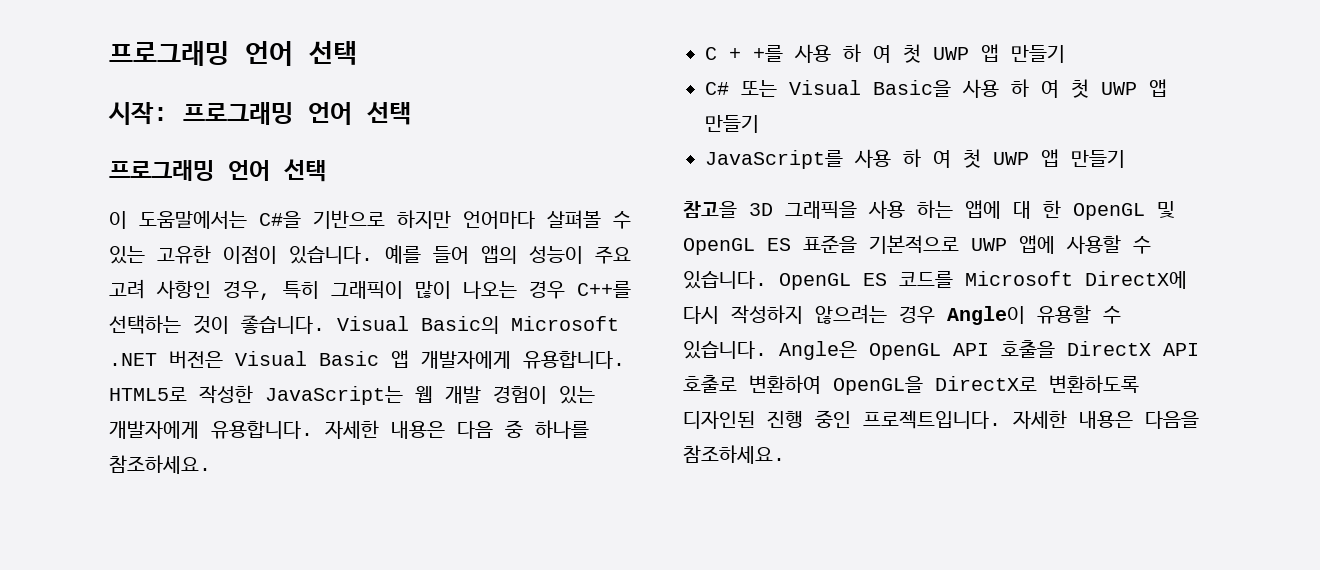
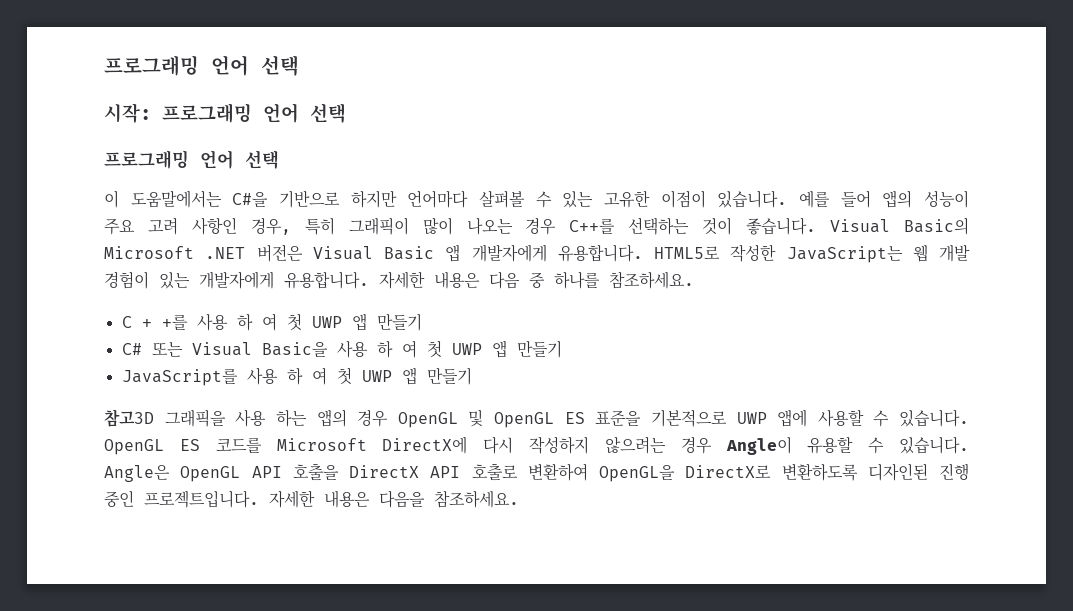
- 참고을 3D 그래픽을 사용 하는 앱에 대 한 OpenGL 및 OpenGL ES 표준을 기본적으로 UWP 앱에 사용할 수 있습니다.
+ 참고3D 그래픽을 사용 하는 앱의 경우 OpenGL 및 OpenGL ES 표준을 기본적으로 UWP 앱에 사용할 수 있습니다.

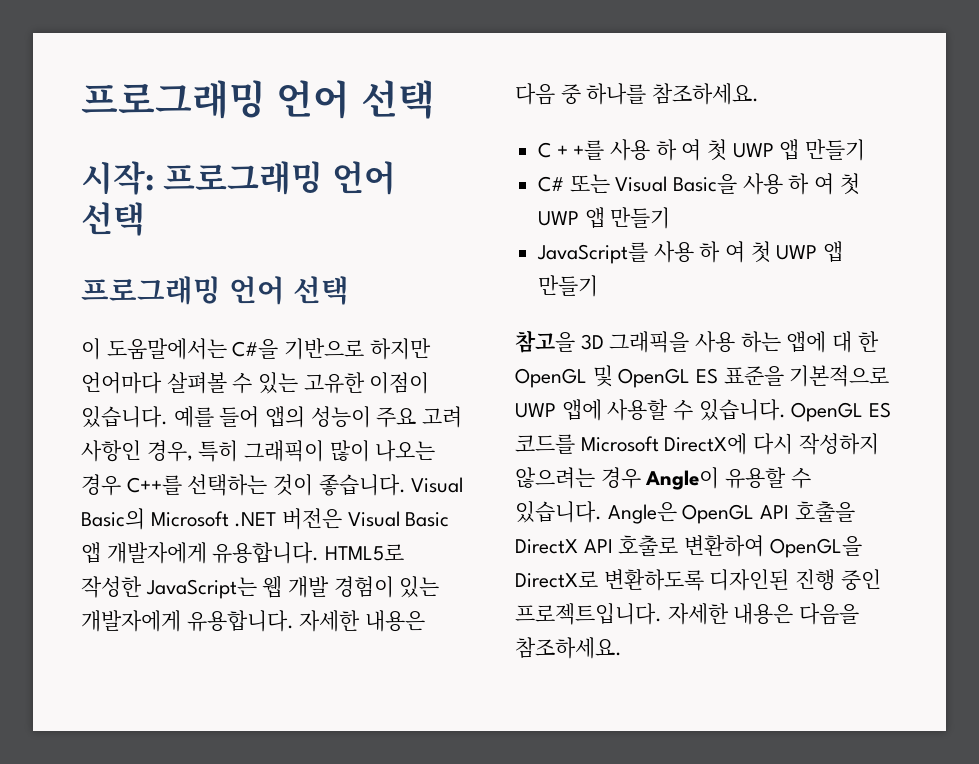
- 참고3D 그래픽을 사용 하는 앱의 경우 OpenGL 및 OpenGL ES 표준을 기본적으로 UWP 앱에 사용할 수 있습니다.
+ 참고을 3D 그래픽을 사용 하는 앱에 대 한 OpenGL 및 OpenGL ES 표준을 기본적으로 UWP 앱에 사용할 수 있습니다.

